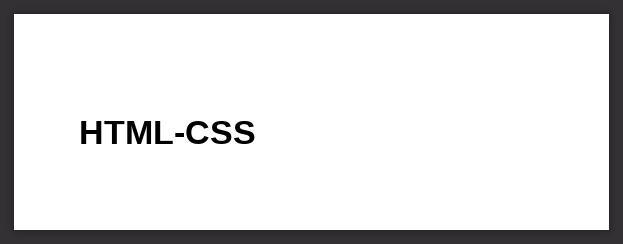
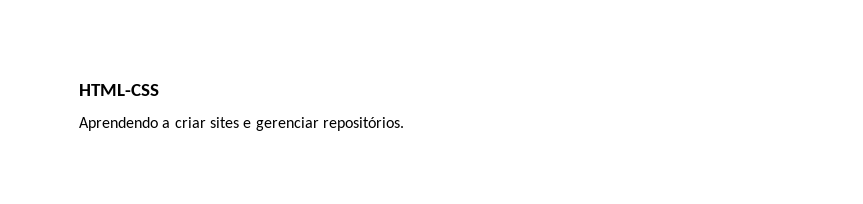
+ Aprendendo a criar sites e gerenciar repositórios.

